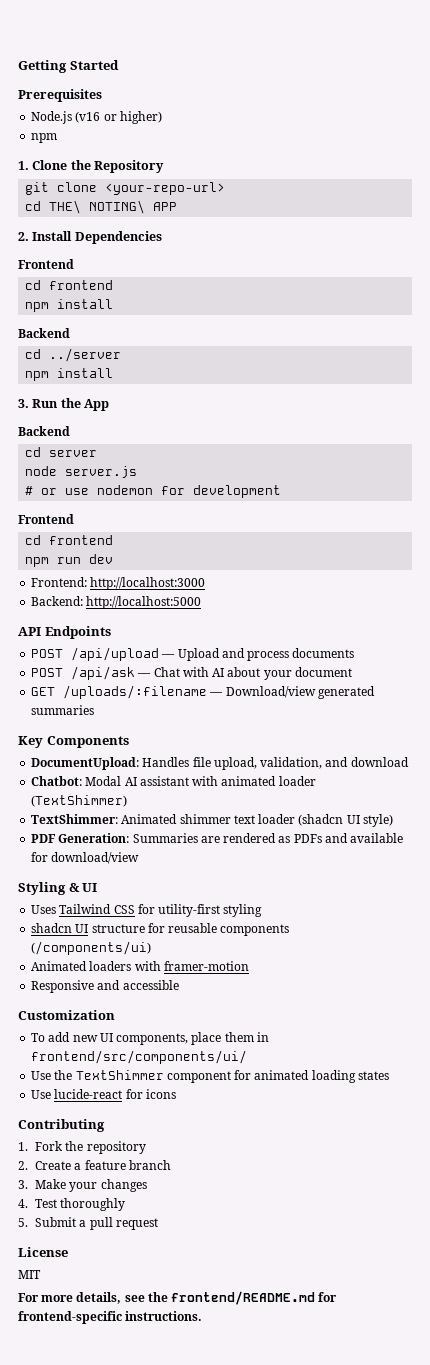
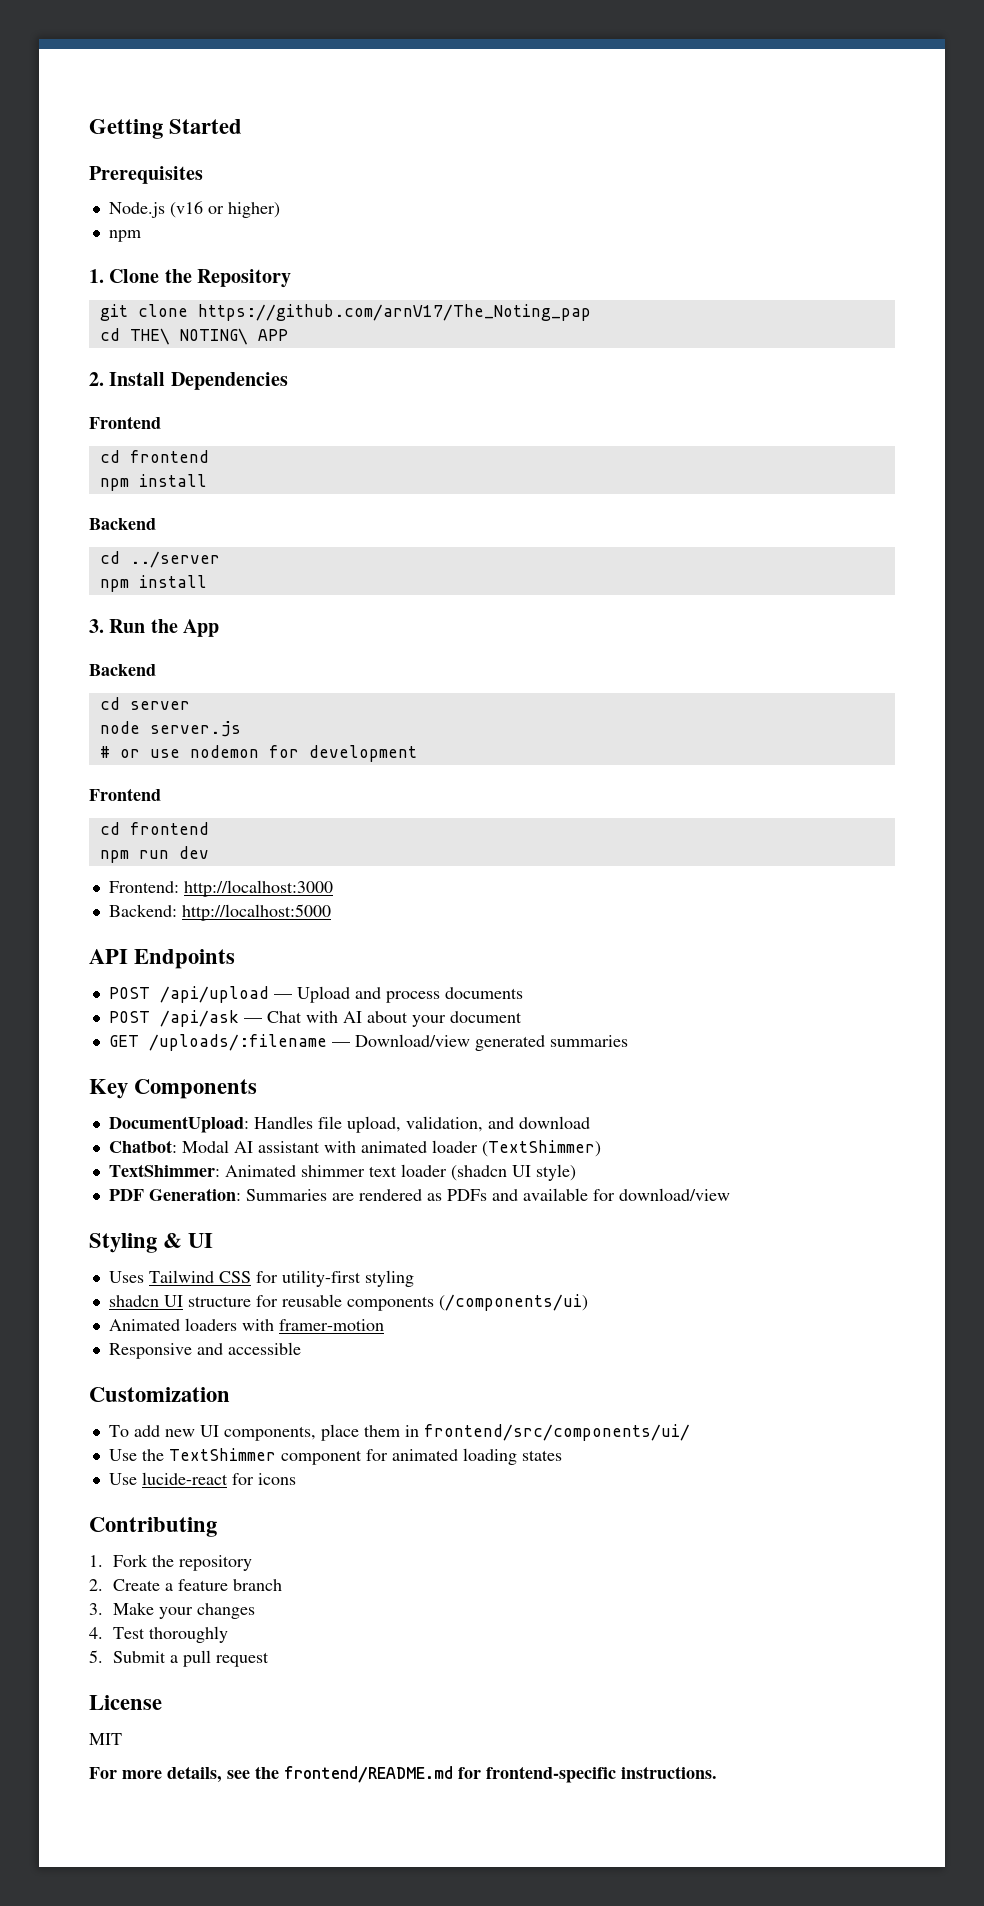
- git clone <your-repo-url>
+ git clone https://github.com/arnV17/The_Noting_pap

